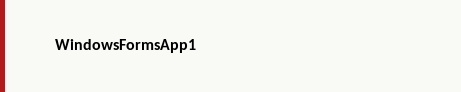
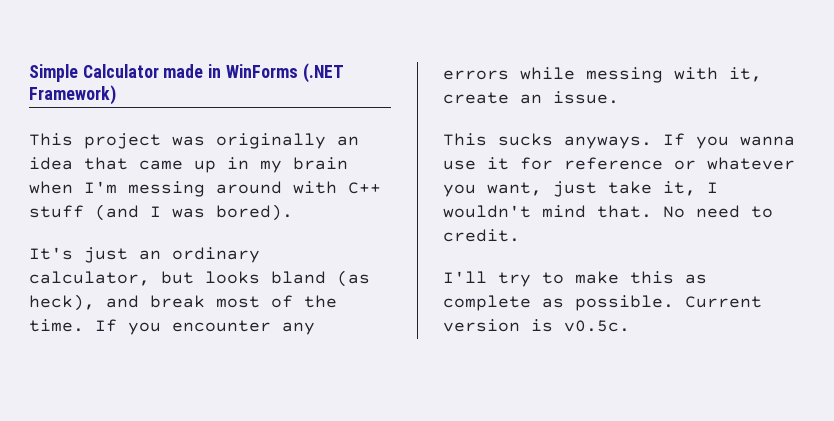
- WindowsFormsApp1
+ Simple Calculator made in WinForms (.NET Framework)
+ This project was originally an idea that came up in my brain when I'm messing around with C++ stuff (and I was bored).
+ It's just an ordinary calculator, but looks bland (as heck), and break most of the time. If you encounter any errors while messing with it, create an issue.
+ This sucks anyways. If you wanna use it for reference or whatever you want, just take it, I wouldn't mind that. No need to credit.
+ I'll try to make this as complete as possible. Current version is v0.5c.

